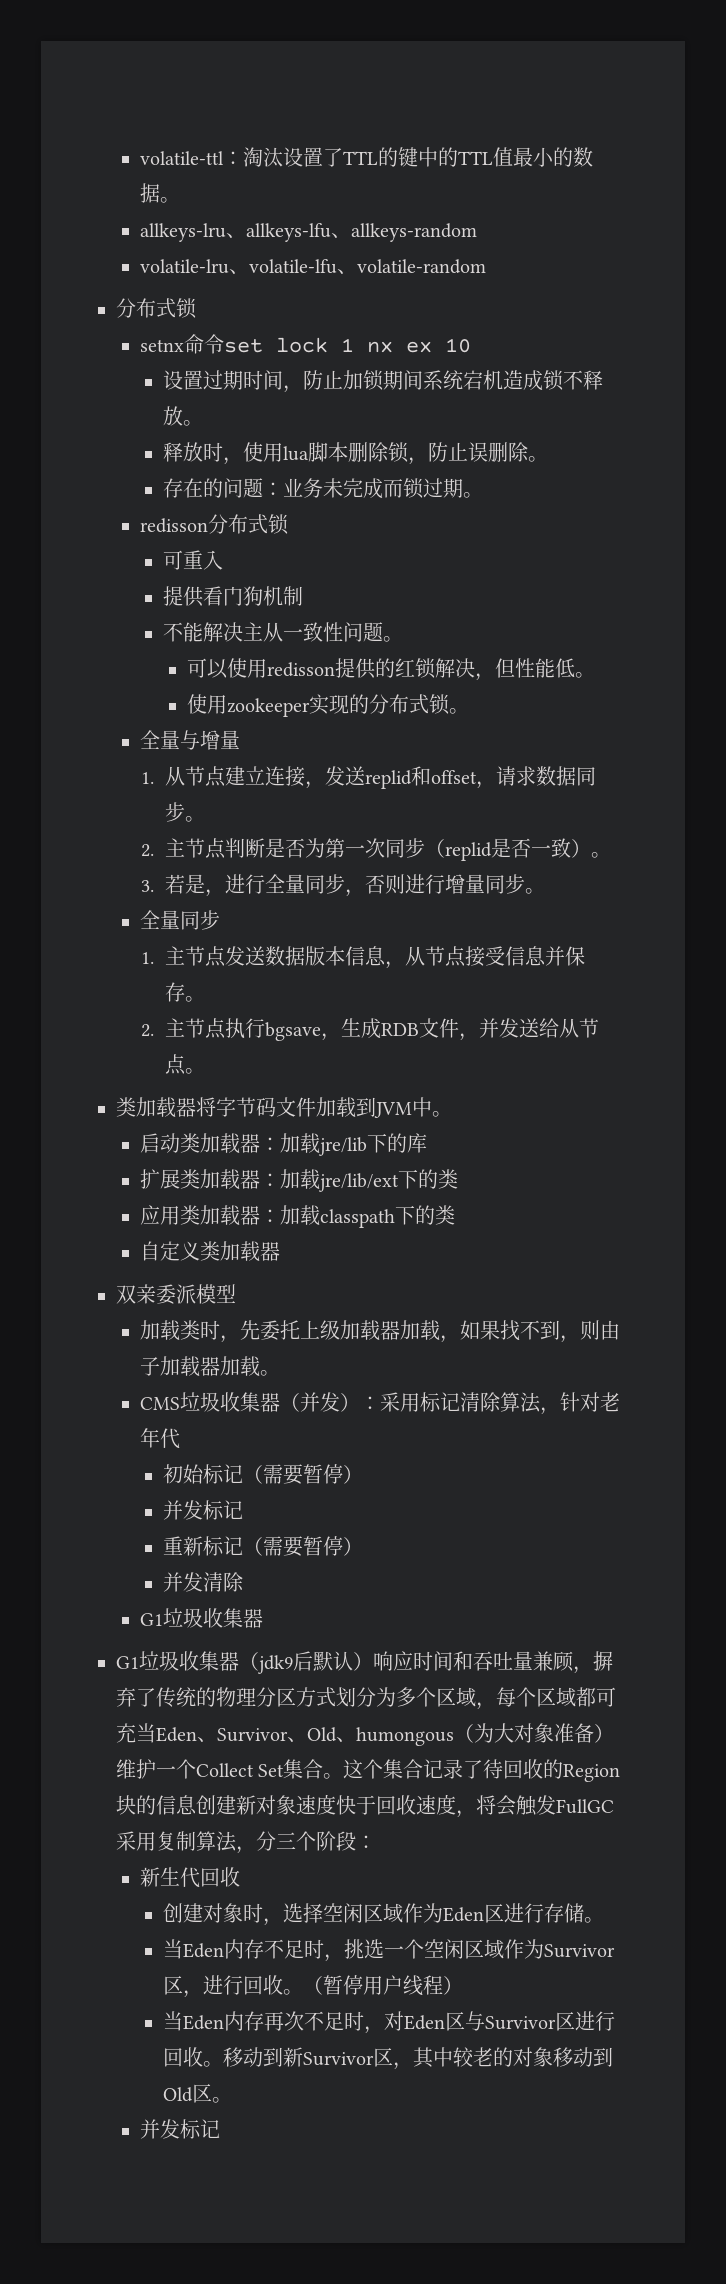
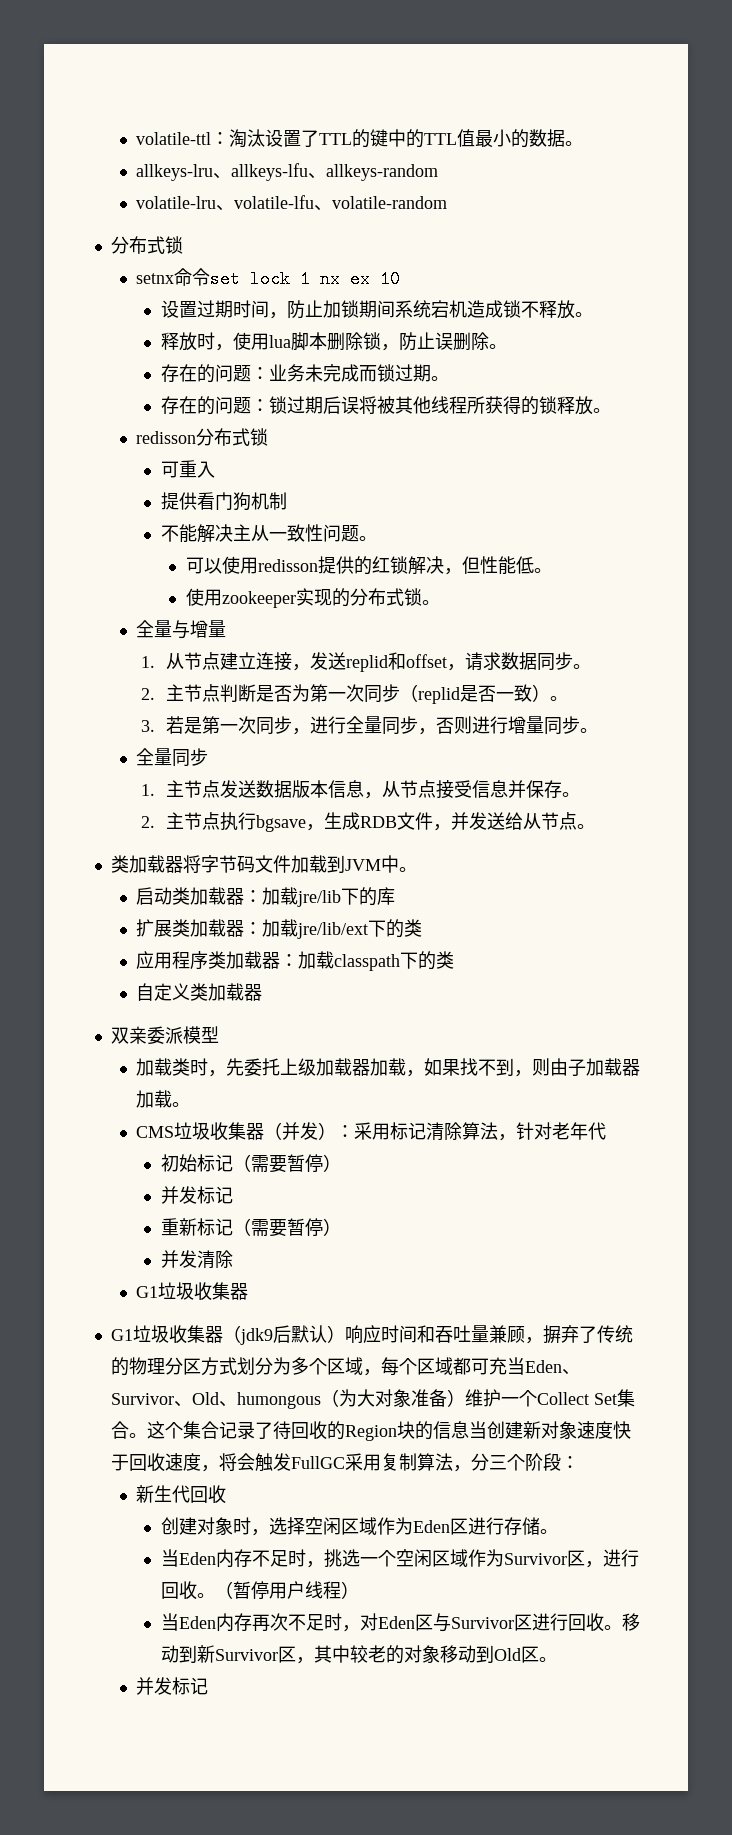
+ 存在的问题：锁过期后误将被其他线程所获得的锁释放。
- 3.若是，进行全量同步，否则进行增量同步。
+ 3.若是第一次同步，进行全量同步，否则进行增量同步。
- 应用类加载器：加载classpath下的类
+ 应用程序类加载器：加载classpath下的类
- 这个集合记录了待回收的Region块的信息创建新对象速度快于回收速度，将会触发FullGC采用复制算法，分三个阶段：
+ 这个集合记录了待回收的Region块的信息当创建新对象速度快于回收速度，将会触发FullGC采用复制算法，分三个阶段：

